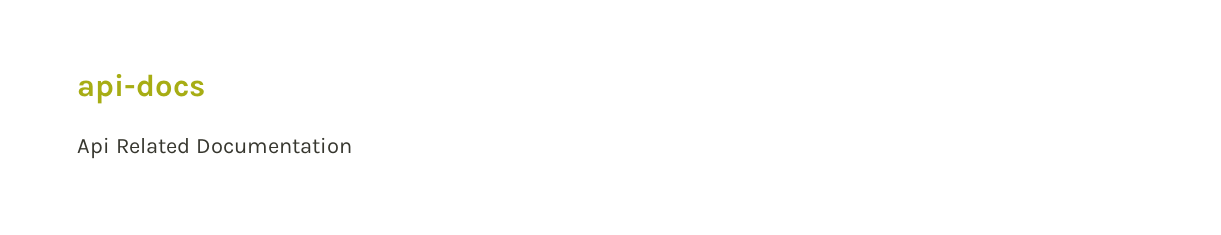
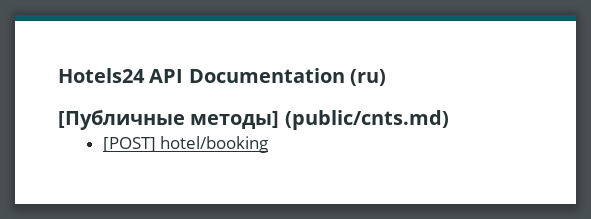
- api-docs
- Api Related Documentation
+ Hotels24 API Documentation (ru)
+ [Публичные методы] (public/cnts.md)
+ [POST] hotel/booking

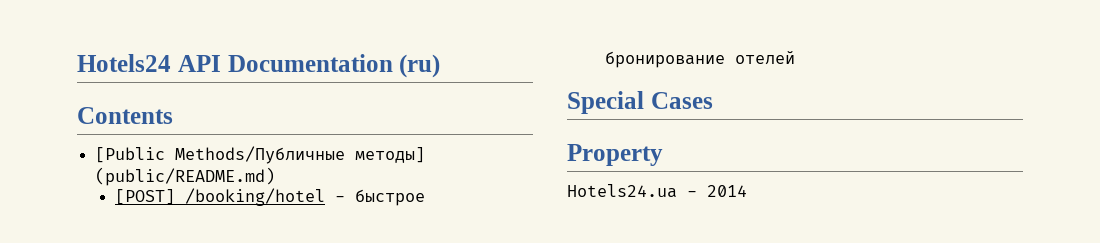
- [Публичные методы] (public/cnts.md)
- [POST] hotel/booking
+ Contents
+ [Public Methods/Публичные методы] (public/README.md)
+ [POST] /booking/hotel - быстрое бронирование отелей
+ Special Cases
+ Property
+ Hotels24.ua - 2014

